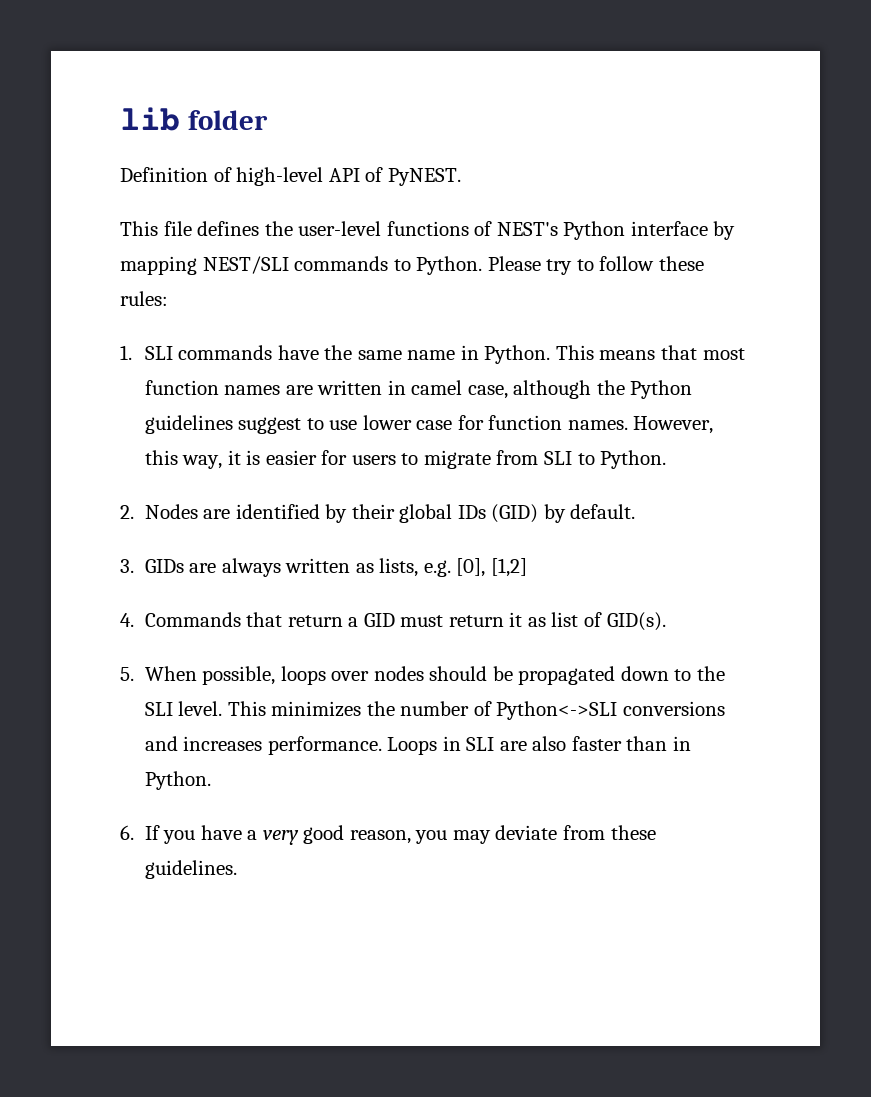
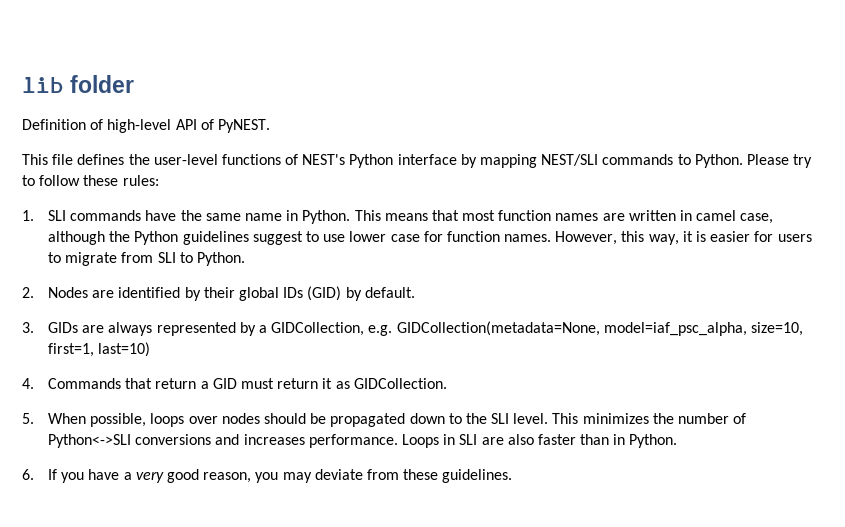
- 3. GIDs are always written as lists, e.g. [0], [1,2]
+ 3. GIDs are always represented by a GIDCollection, e.g. GIDCollection(metadata=None, model=iaf_psc_alpha, size=10, first=1, last=10)
- 4. Commands that return a GID must return it as list of GID(s).
+ 4. Commands that return a GID must return it as GIDCollection.

